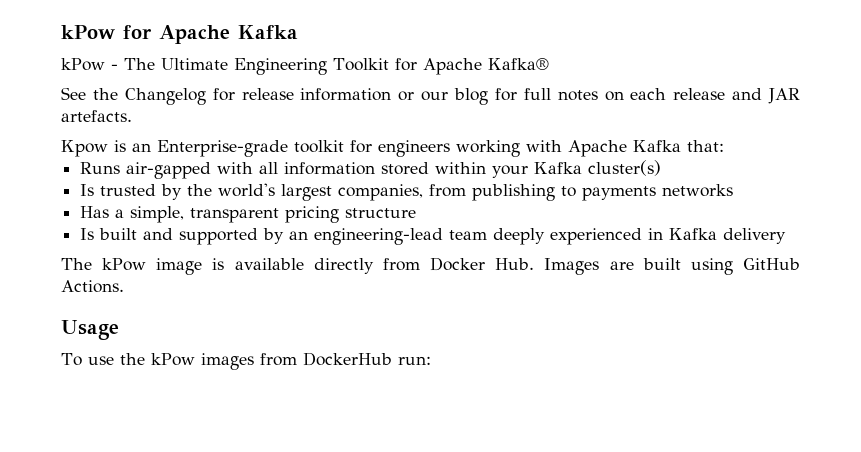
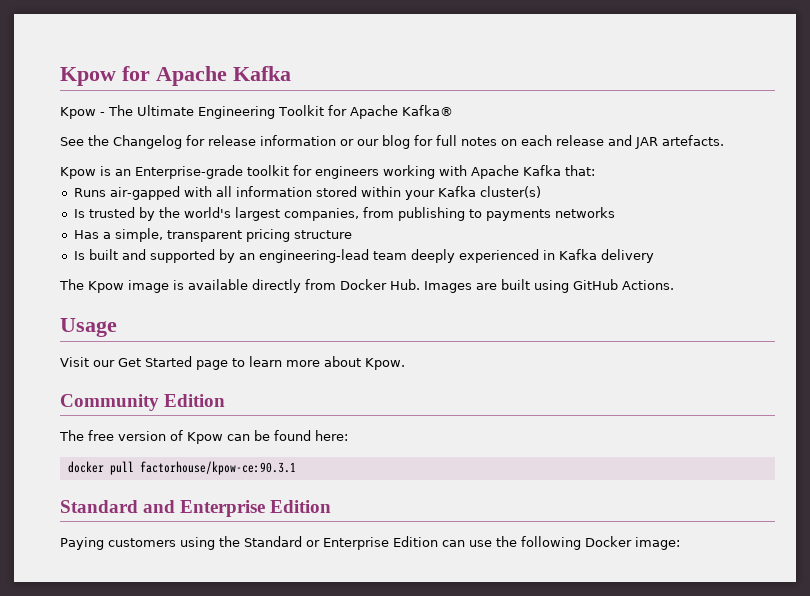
- kPow for Apache Kafka
+ Kpow for Apache Kafka
- kPow - The Ultimate Engineering Toolkit for Apache Kafka®
+ Kpow - The Ultimate Engineering Toolkit for Apache Kafka®
- The kPow image is available directly from Docker Hub. Images are built using GitHub Actions.
+ The Kpow image is available directly from Docker Hub. Images are built using GitHub Actions.
- To use the kPow images from DockerHub run:
+ Visit our Get Started page to learn more about Kpow.
+ Community Edition
+ The free version of Kpow can be found here:
+ docker pull factorhouse/kpow-ce:90.3.1
+ Standard and Enterprise Edition
+ Paying customers using the Standard or Enterprise Edition can use the following Docker image:

